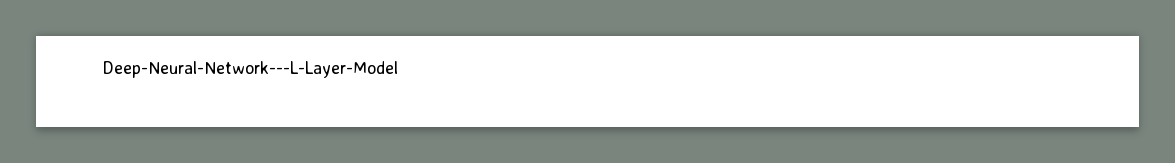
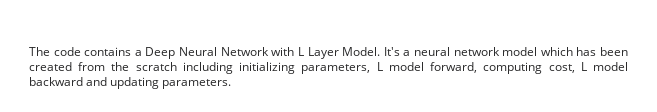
- Deep-Neural-Network---L-Layer-Model
+ The code contains a Deep Neural Network with L Layer Model. It's a neural network model which has been created from the scratch including initializing parameters, L model forward, computing cost, L model backward and updating parameters.

